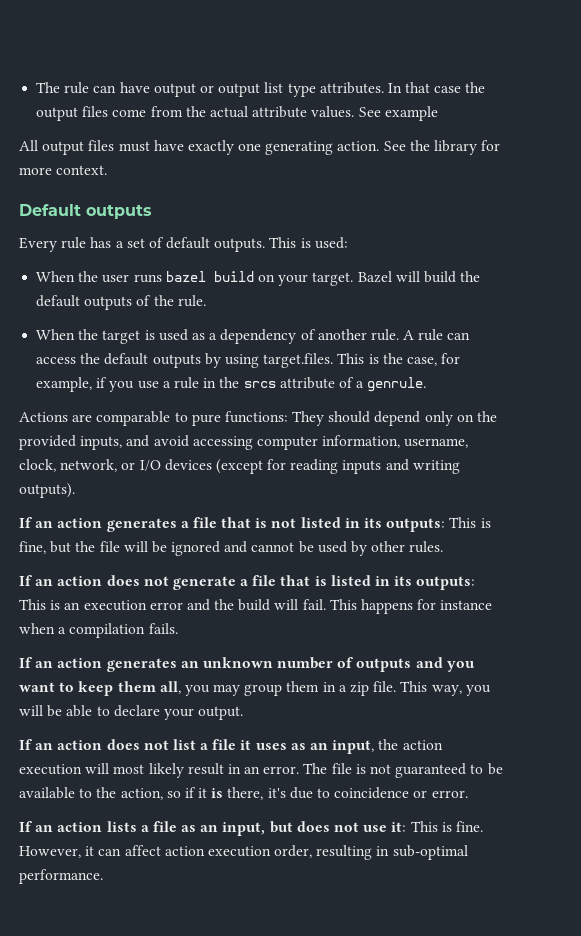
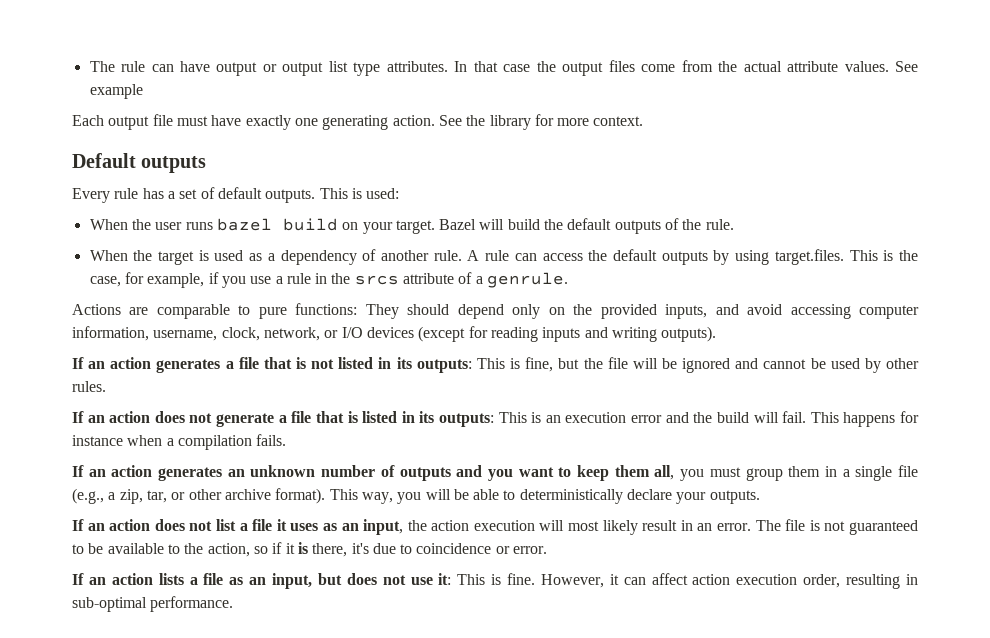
- All output files must have exactly one generating action.
+ Each output file must have exactly one generating action.
- If an action generates an unknown number of outputs and you want to keep them all, you may group them in a zip file.
+ If an action generates an unknown number of outputs and you want to keep them all, you must group them in a single file (e.g., a zip, tar, or other archive format).
- This way, you will be able to declare your output.
+ This way, you will be able to deterministically declare your outputs.

